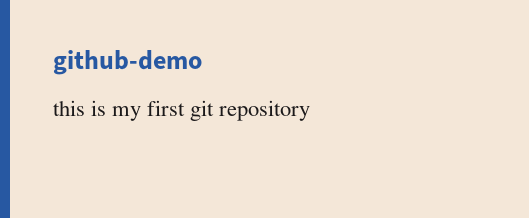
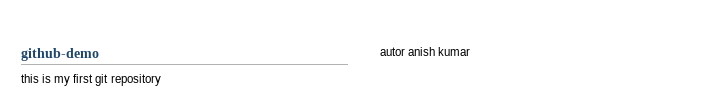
+ autor anish kumar

